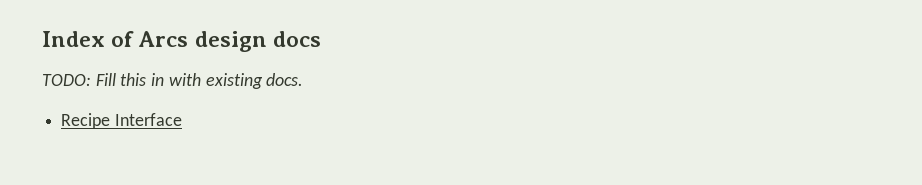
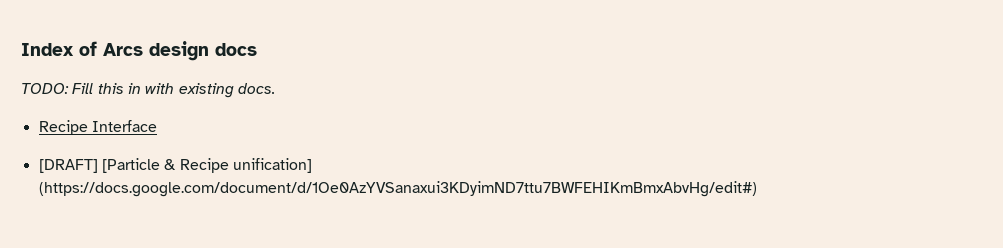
+ [DRAFT] [Particle & Recipe unification] (https://docs.google.com/document/d/1Oe0AzYVSanaxui3KDyimND7ttu7BWFEHIKmBmxAbvHg/edit#)

